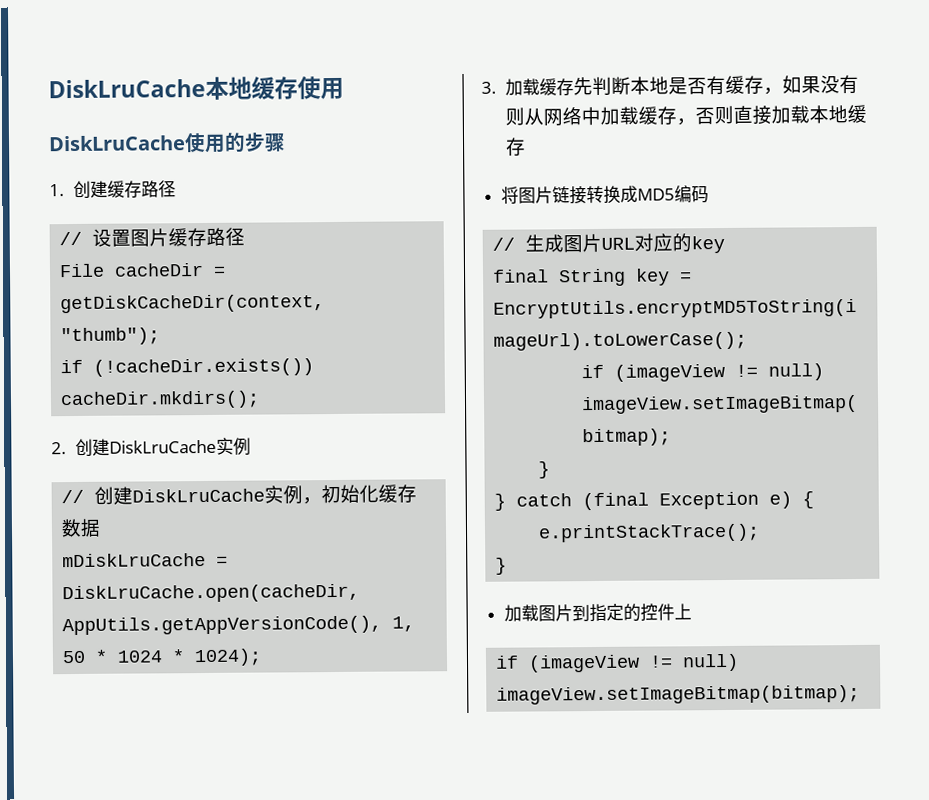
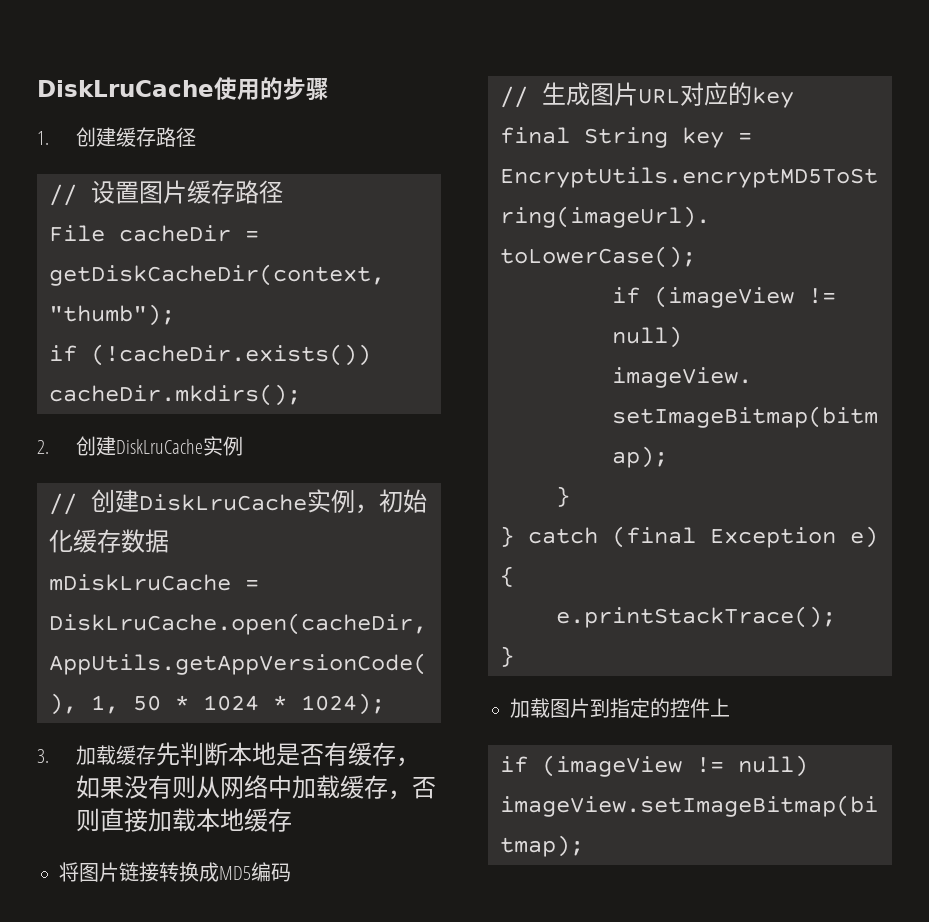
- DiskLruCache本地缓存使用

